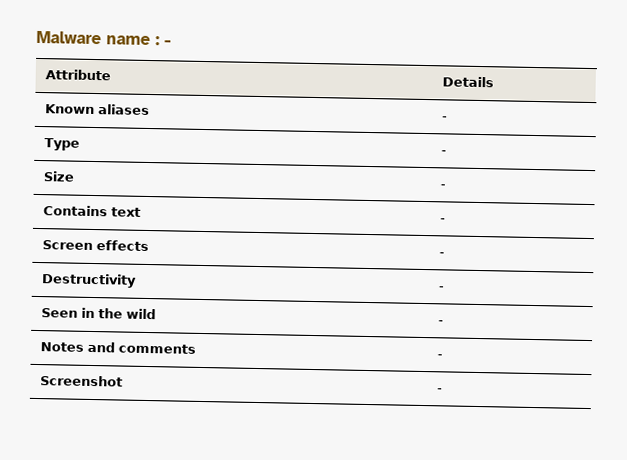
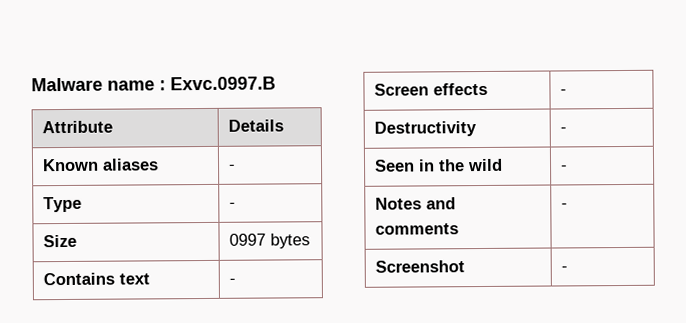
- Malware name : -
+ Malware name : Exvc.0997.B
- Size | -
+ Size | 0997 bytes

